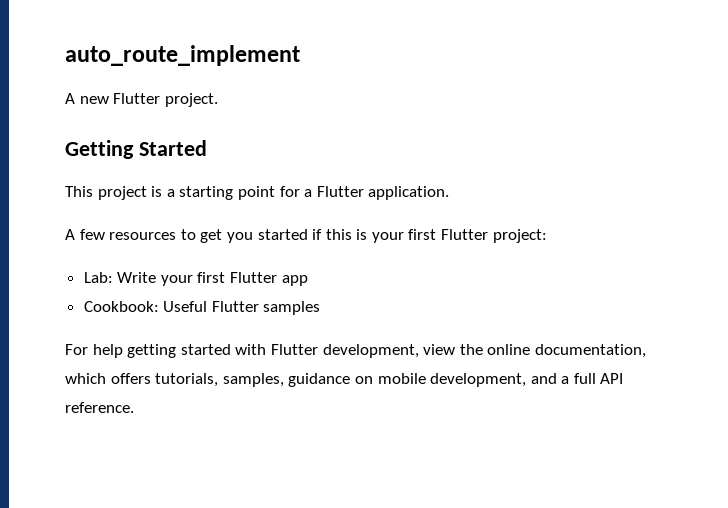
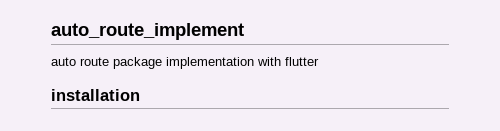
- A new Flutter project.
- Getting Started
- This project is a starting point for a Flutter application.
- A few resources to get you started if this is your first Flutter project:
- Lab: Write your first Flutter app
- Cookbook: Useful Flutter samples
- For help getting started with Flutter development, view the online documentation, which offers tutorials, samples, guidance on mobile development, and a full API reference.
+ auto route package implementation with flutter
+ installation

